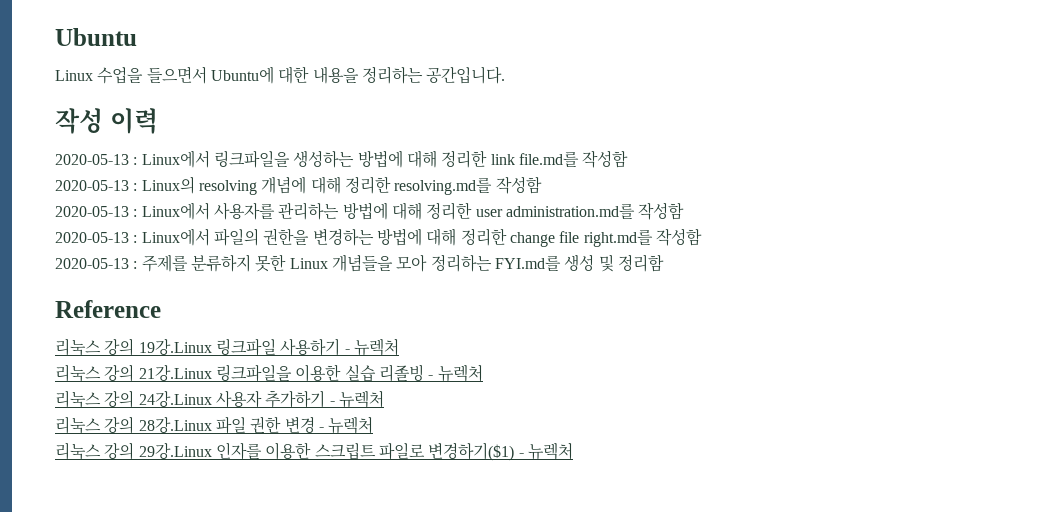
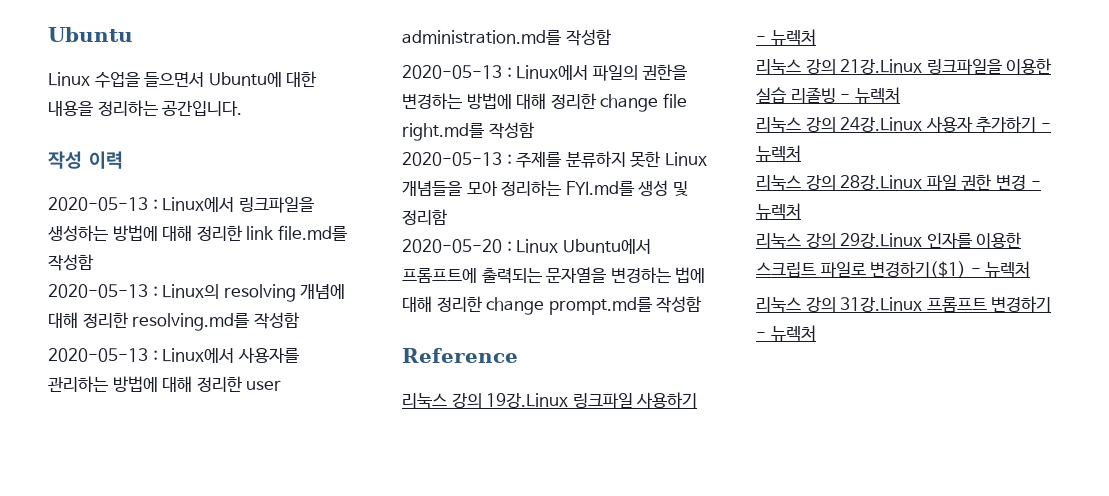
+ 2020-05-20 : Linux Ubuntu에서 프롬프트에 출력되는 문자열을 변경하는 법에 대해 정리한 change prompt.md를 작성함
+ 리눅스 강의 31강.Linux 프롬프트 변경하기 - 뉴렉처

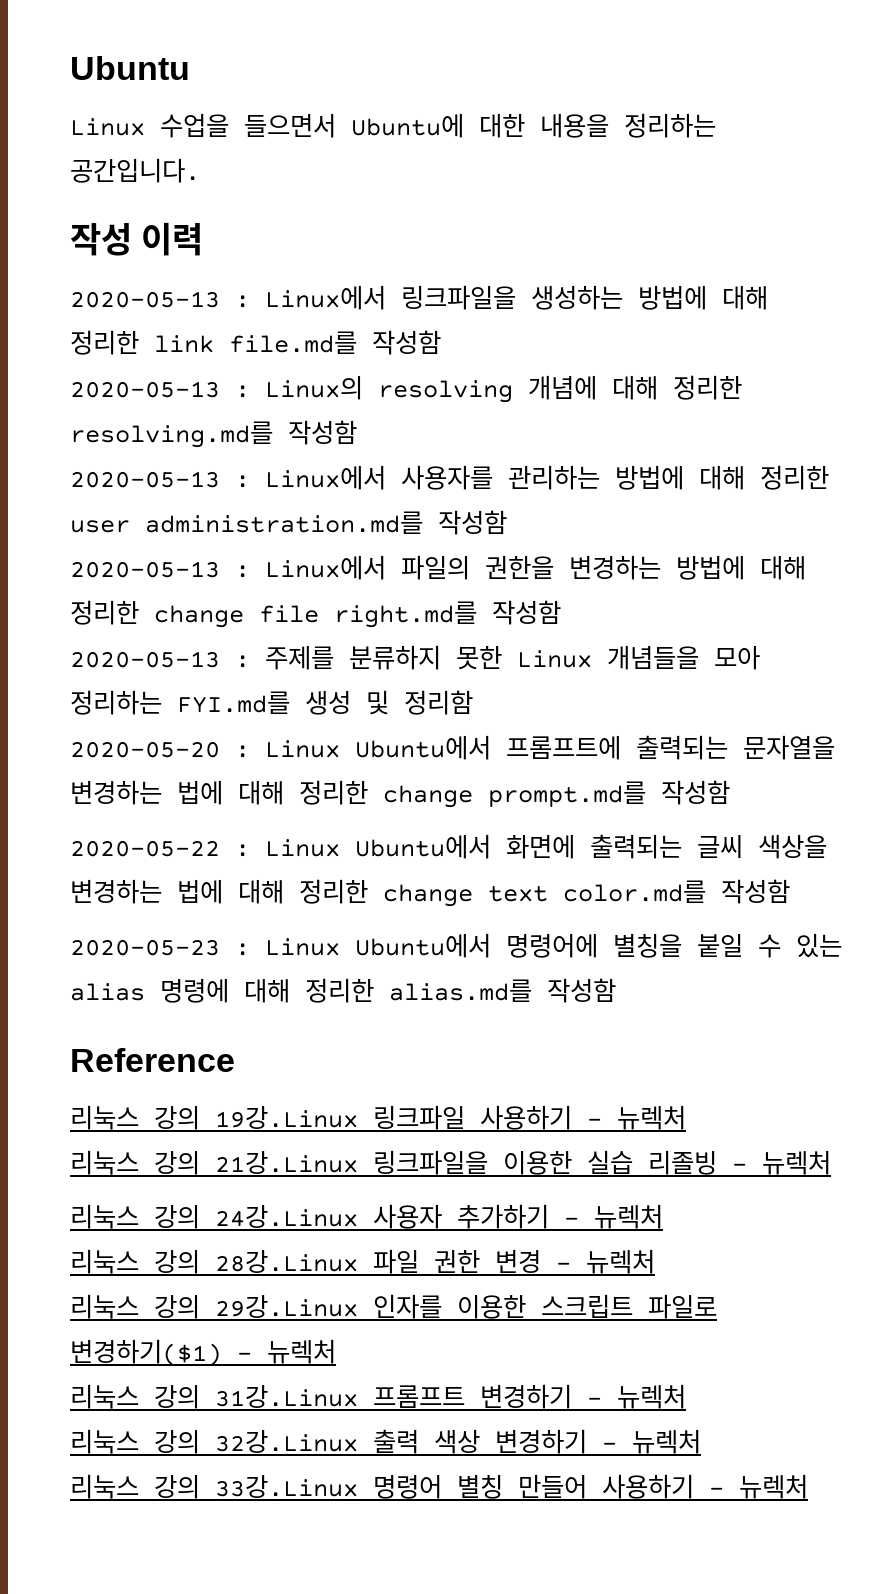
+ 2020-05-22 : Linux Ubuntu에서 화면에 출력되는 글씨 색상을 변경하는 법에 대해 정리한 change text color.md를 작성함
+ 2020-05-23 : Linux Ubuntu에서 명령어에 별칭을 붙일 수 있는 alias 명령에 대해 정리한 alias.md를 작성함
+ 리눅스 강의 32강.Linux 출력 색상 변경하기 - 뉴렉처
+ 리눅스 강의 33강.Linux 명령어 별칭 만들어 사용하기 - 뉴렉처

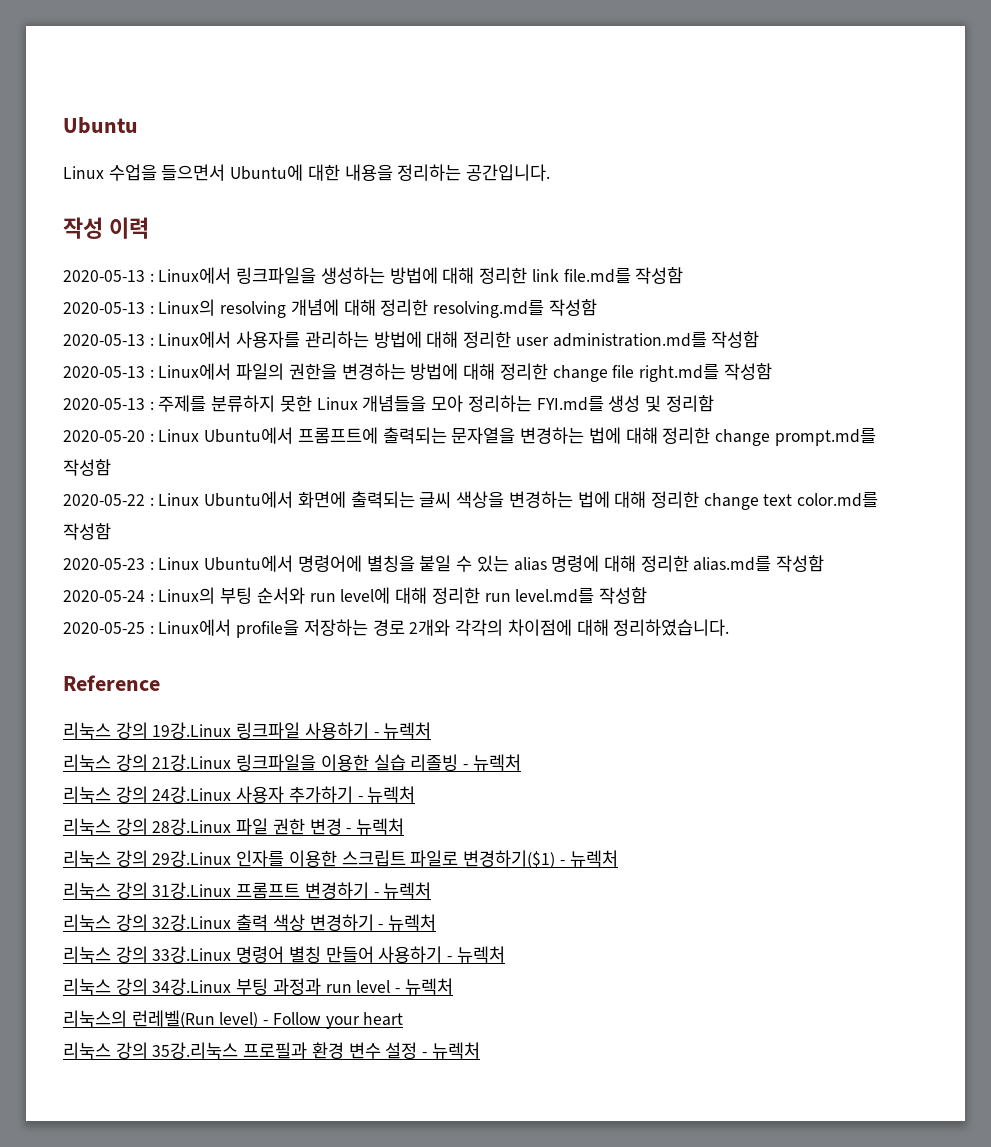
+ 2020-05-24 : Linux의 부팅 순서와 run level에 대해 정리한 run level.md를 작성함
+ 2020-05-25 : Linux에서 profile을 저장하는 경로 2개와 각각의 차이점에 대해 정리하였습니다.
+ 리눅스 강의 34강.Linux 부팅 과정과 run level - 뉴렉처
+ 리눅스의 런레벨(Run level) - Follow your heart
+ 리눅스 강의 35강.리눅스 프로필과 환경 변수 설정 - 뉴렉처

